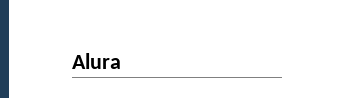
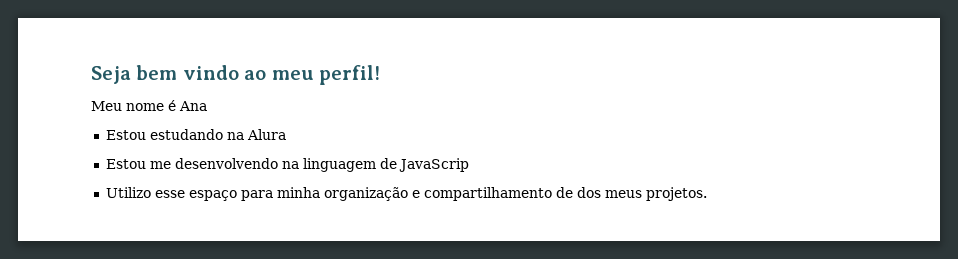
- Alura
+ Seja bem vindo ao meu perfil!
+ Meu nome é Ana
+ Estou estudando na Alura
+ Estou me desenvolvendo na linguagem de JavaScrip
+ Utilizo esse espaço para minha organização e compartilhamento de dos meus projetos.

